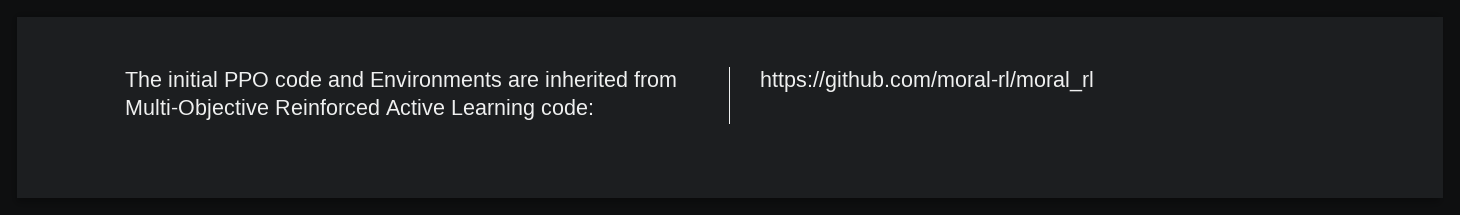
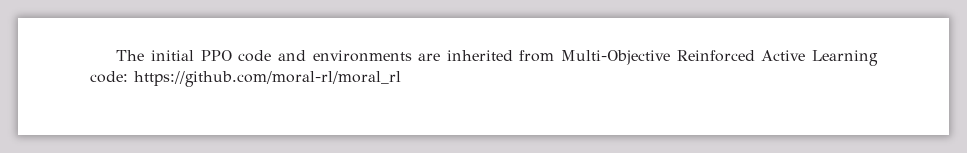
- The initial PPO code and Environments are inherited from Multi-Objective Reinforced Active Learning code: https://github.com/moral-rl/moral_rl
+ The initial PPO code and environments are inherited from Multi-Objective Reinforced Active Learning code: https://github.com/moral-rl/moral_rl

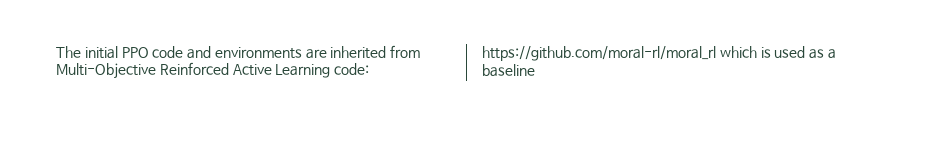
- The initial PPO code and environments are inherited from Multi-Objective Reinforced Active Learning code: https://github.com/moral-rl/moral_rl
+ The initial PPO code and environments are inherited from Multi-Objective Reinforced Active Learning code: https://github.com/moral-rl/moral_rl which is used as a baseline

